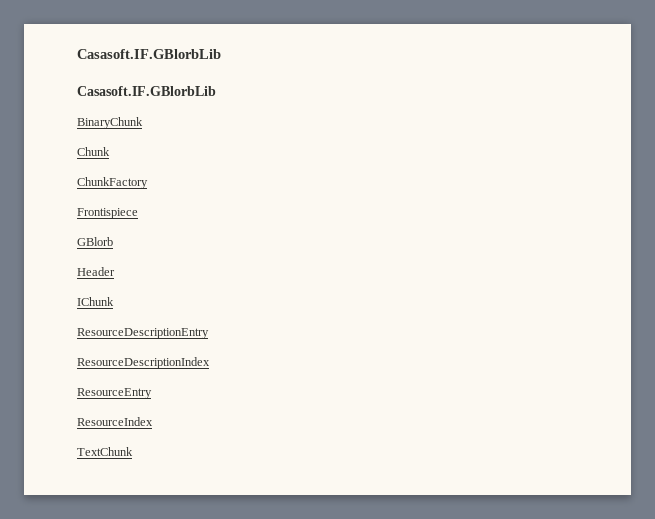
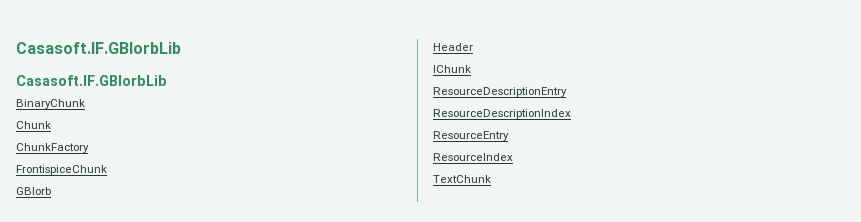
- Frontispiece
+ FrontispiceChunk

